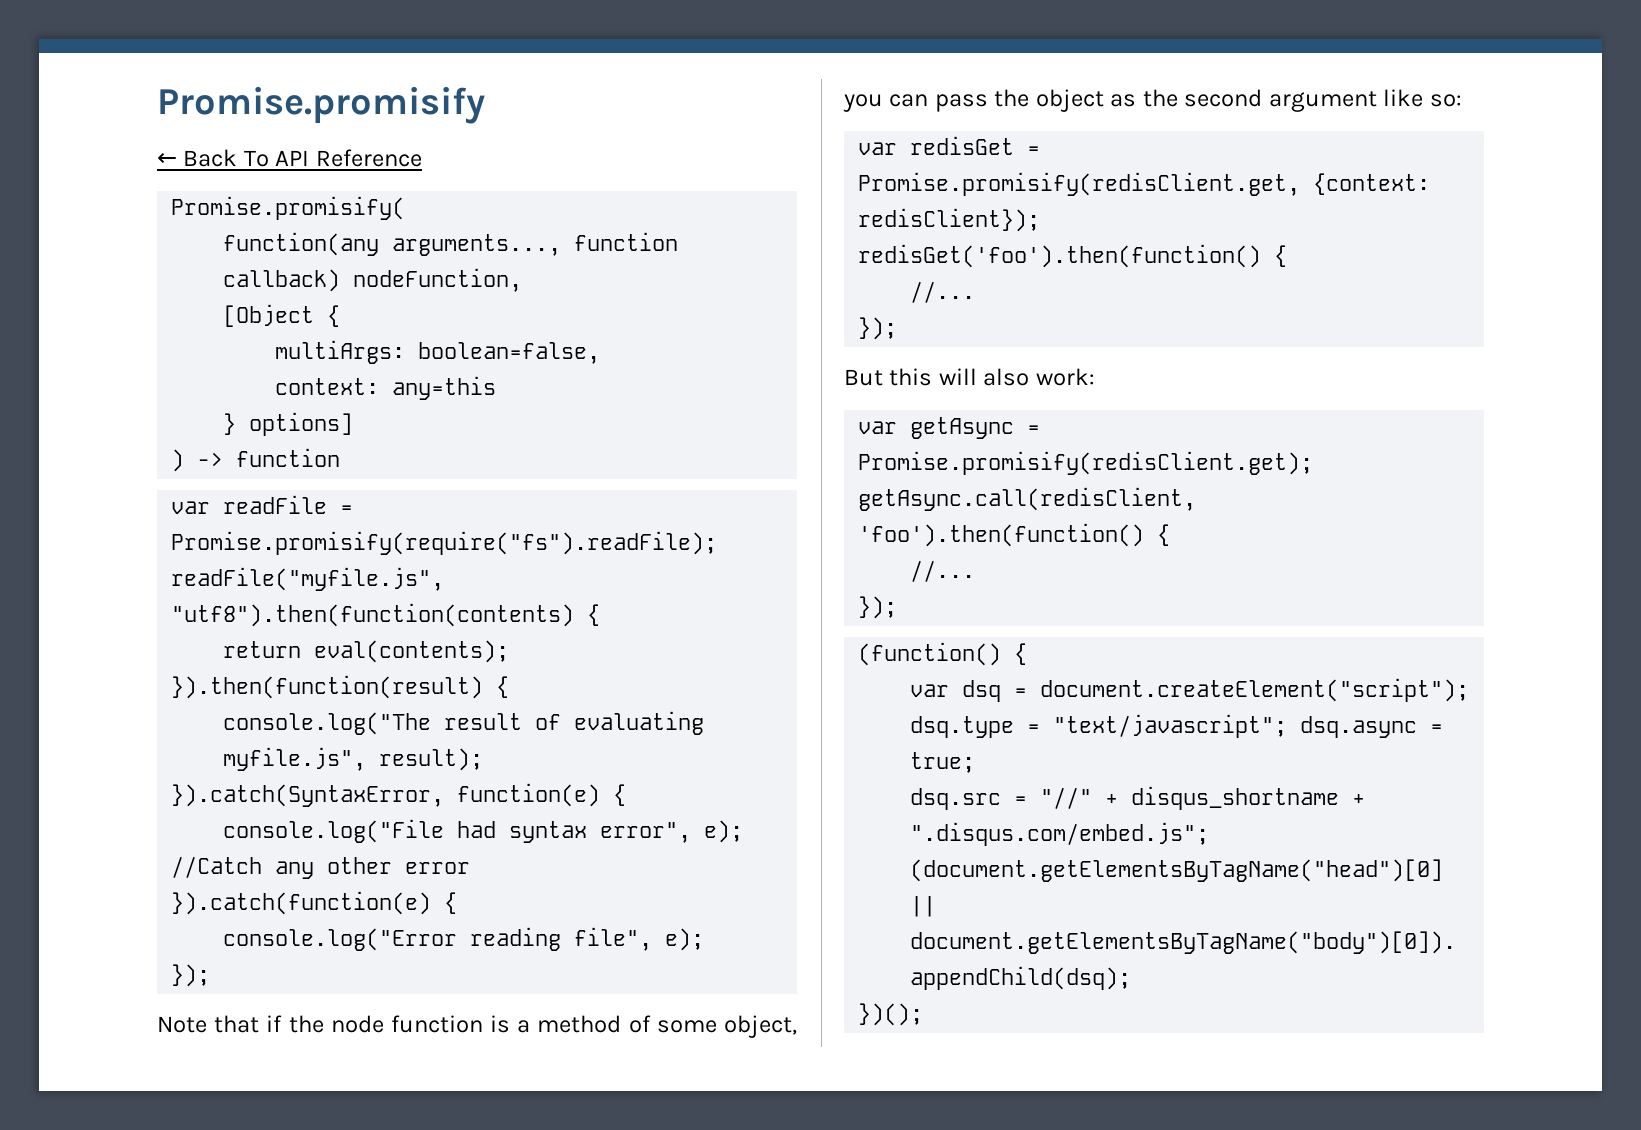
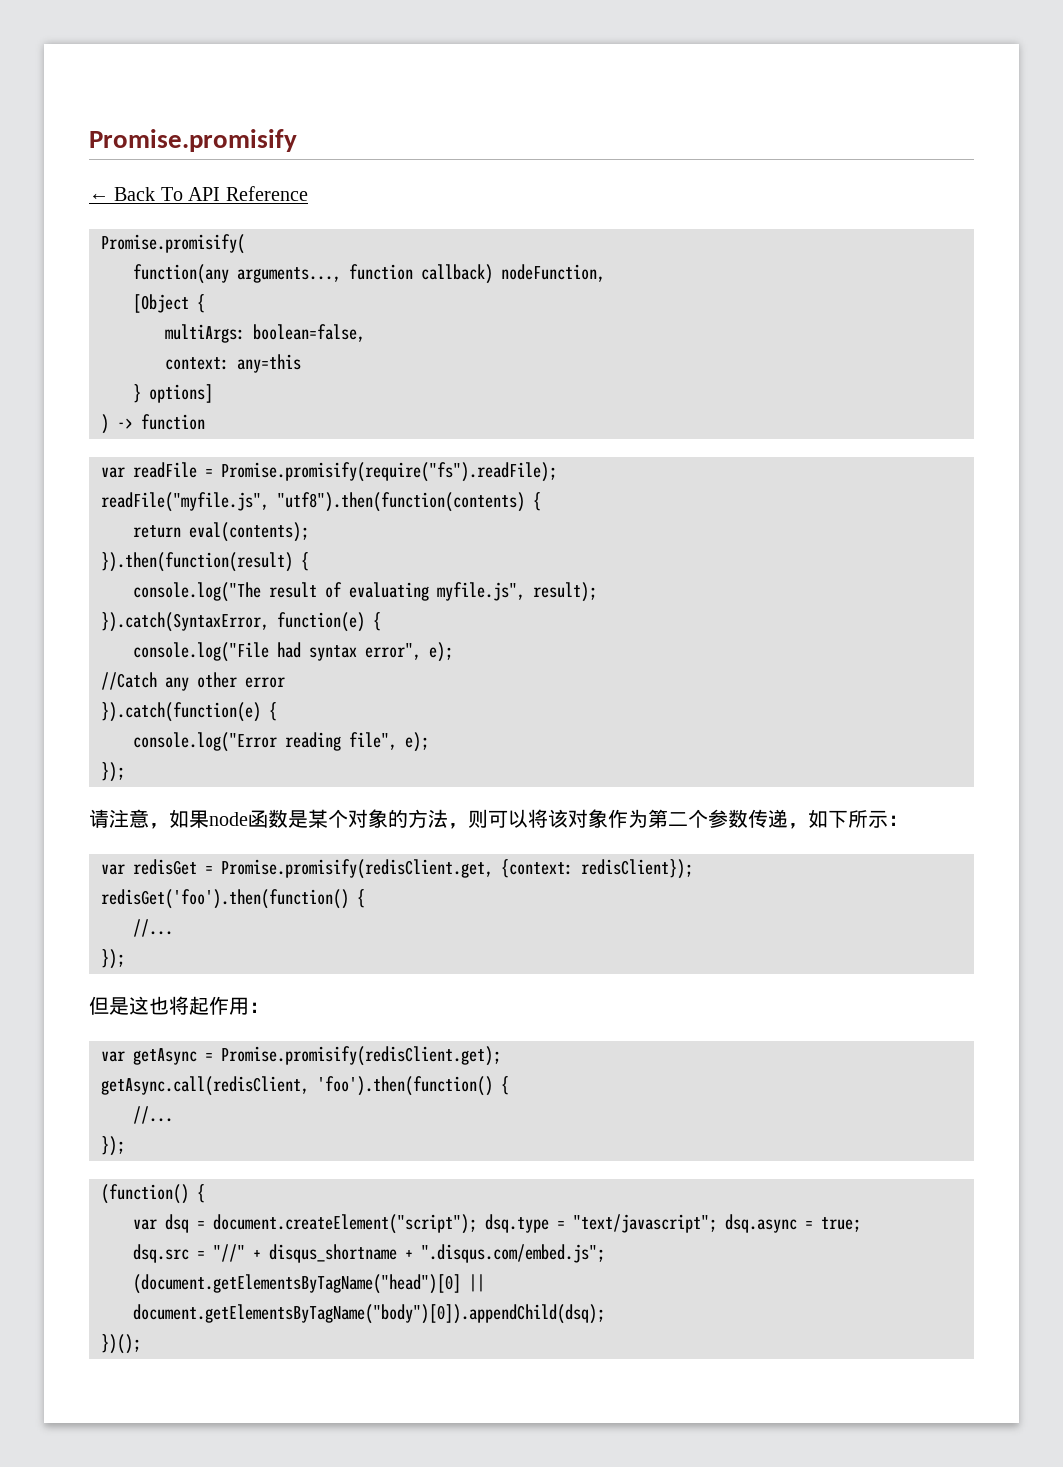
- Note that if the node function is a method of some object, you can pass the object as the second argument like so:
+ 请注意，如果node函数是某个对象的方法，则可以将该对象作为第二个参数传递，如下所示：
- But this will also work:
+ 但是这也将起作用：

